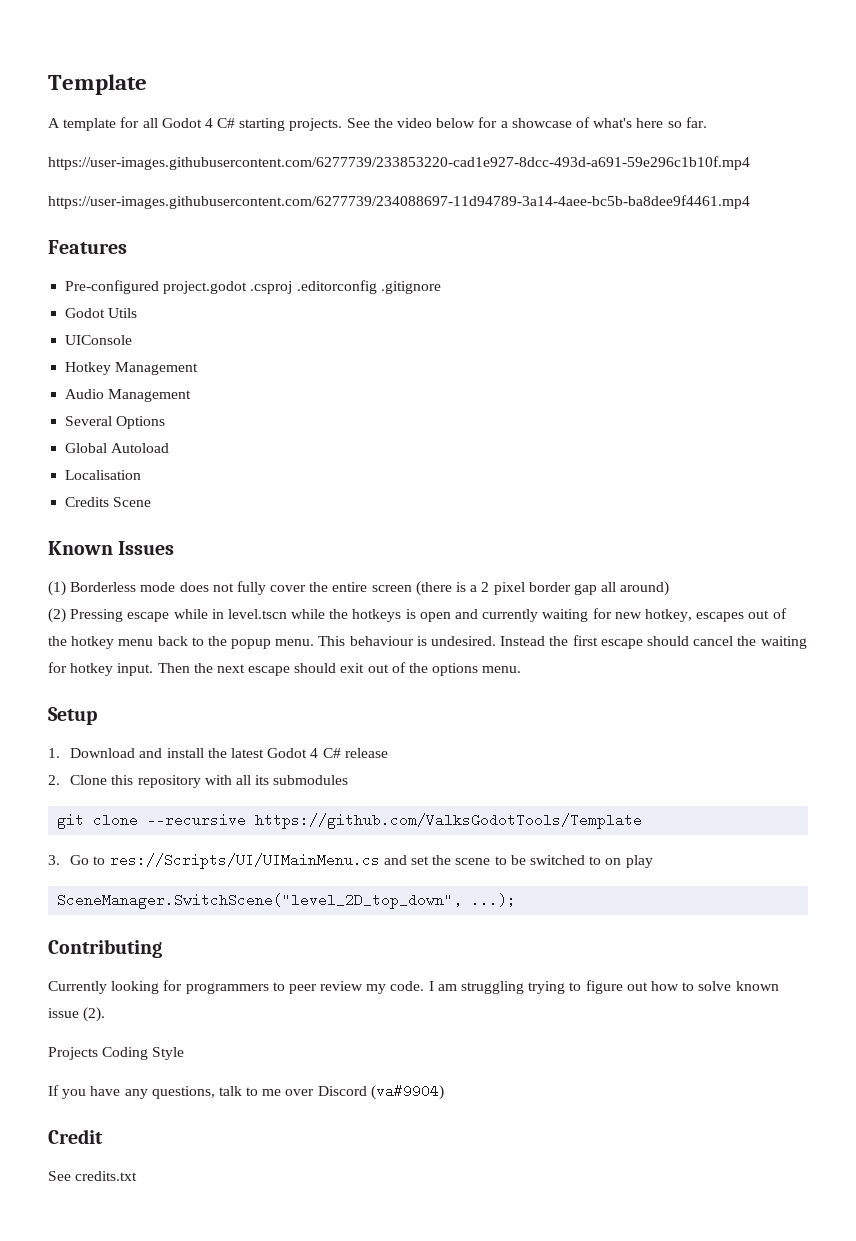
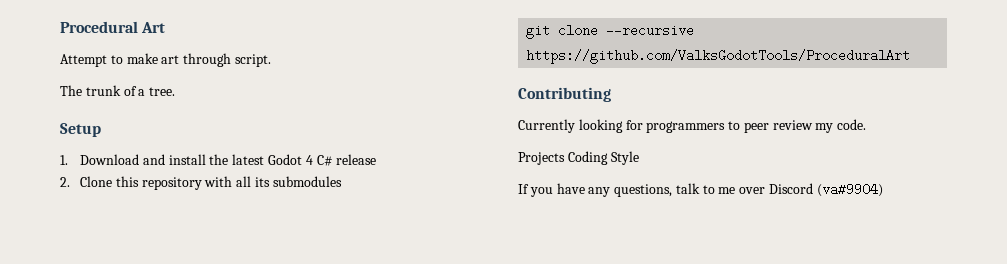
- Template
- A template for all Godot 4 C# starting projects. See the video below for a showcase of what's here so far.
- https://user-images.githubusercontent.com/6277739/233853220-cad1e927-8dcc-493d-a691-59e296c1b10f.mp4
- https://user-images.githubusercontent.com/6277739/234088697-11d94789-3a14-4aee-bc5b-ba8dee9f4461.mp4
- Features
- Pre-configured project.godot .csproj .editorconfig .gitignore
- Godot Utils
- UIConsole
- Hotkey Management
- Audio Management
- Several Options
- Global Autoload
- Localisation
- Credits Scene
- Known Issues
- (1) Borderless mode does not fully cover the entire screen (there is a 2 pixel border gap all around)
- (2) Pressing escape while in level.tscn while the hotkeys is open and currently waiting for new hotkey, escapes out of the hotkey menu back to the popup menu. This behaviour is undesired. Instead the first escape should cancel the waiting for hotkey input. Then the next escape should exit out of the options menu.
+ Procedural Art
+ Attempt to make art through script.
+ The trunk of a tree.
- git clone --recursive https://github.com/ValksGodotTools/Template
- 3. Go to res://Scripts/UI/UIMainMenu.cs and set the scene to be switched to on play
- SceneManager.SwitchScene("level_2D_top_down", ...);
+ git clone --recursive https://github.com/ValksGodotTools/ProceduralArt
- I am struggling trying to figure out how to solve known issue (2).
- Credit
- See credits.txt

